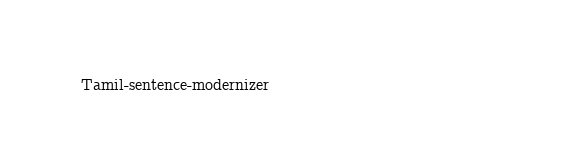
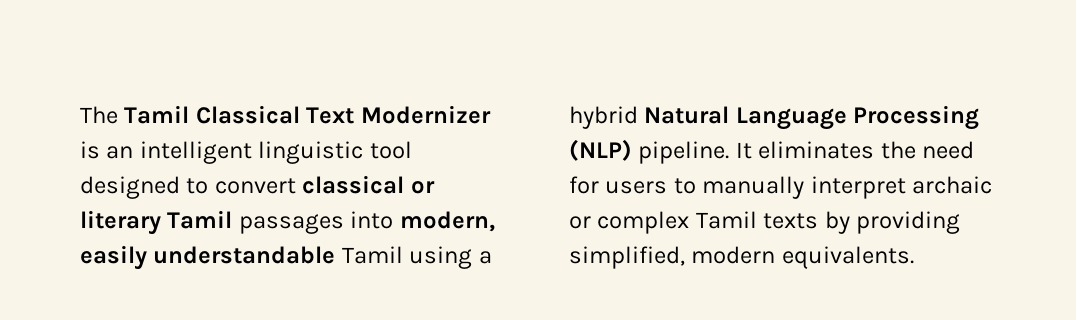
- Tamil-sentence-modernizer
+ The Tamil Classical Text Modernizer is an intelligent linguistic tool designed to convert classical or literary Tamil passages into modern, easily understandable Tamil using a hybrid Natural Language Processing (NLP) pipeline. It eliminates the need for users to manually interpret archaic or complex Tamil texts by providing simplified, modern equivalents.

